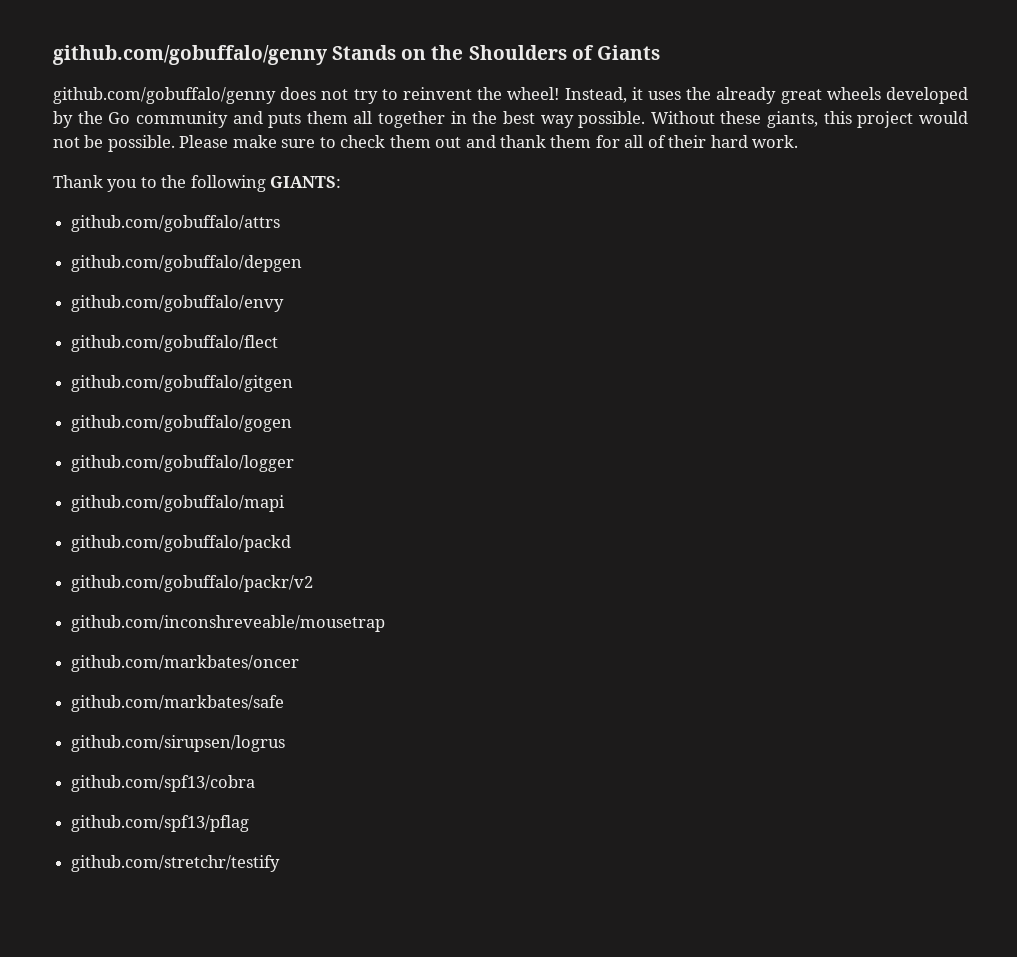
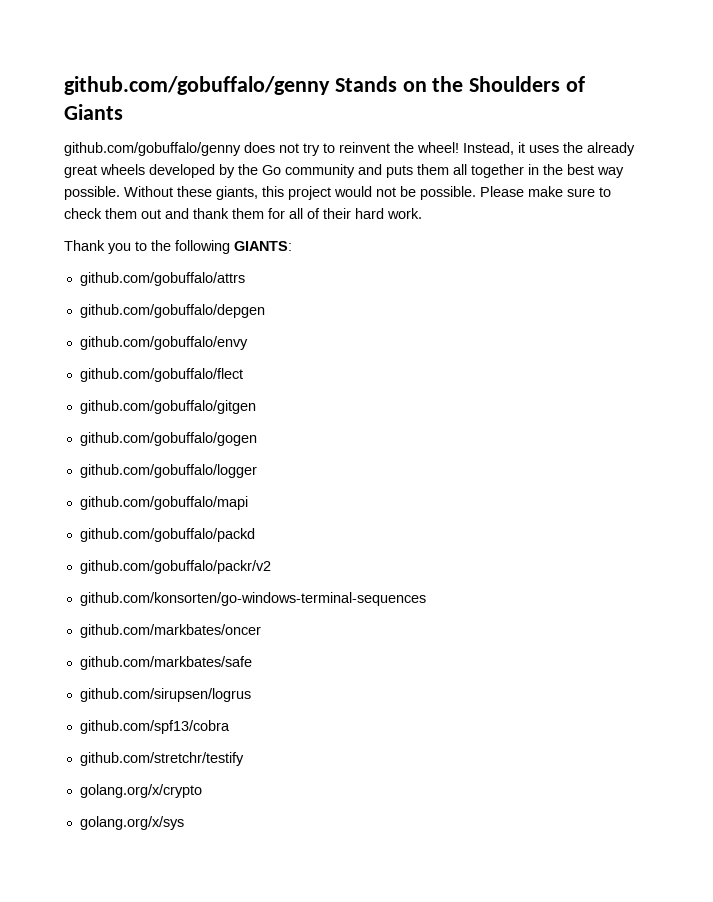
- github.com/inconshreveable/mousetrap
+ github.com/konsorten/go-windows-terminal-sequences
- github.com/spf13/pflag
  github.com/stretchr/testify
+ golang.org/x/crypto
+ golang.org/x/sys

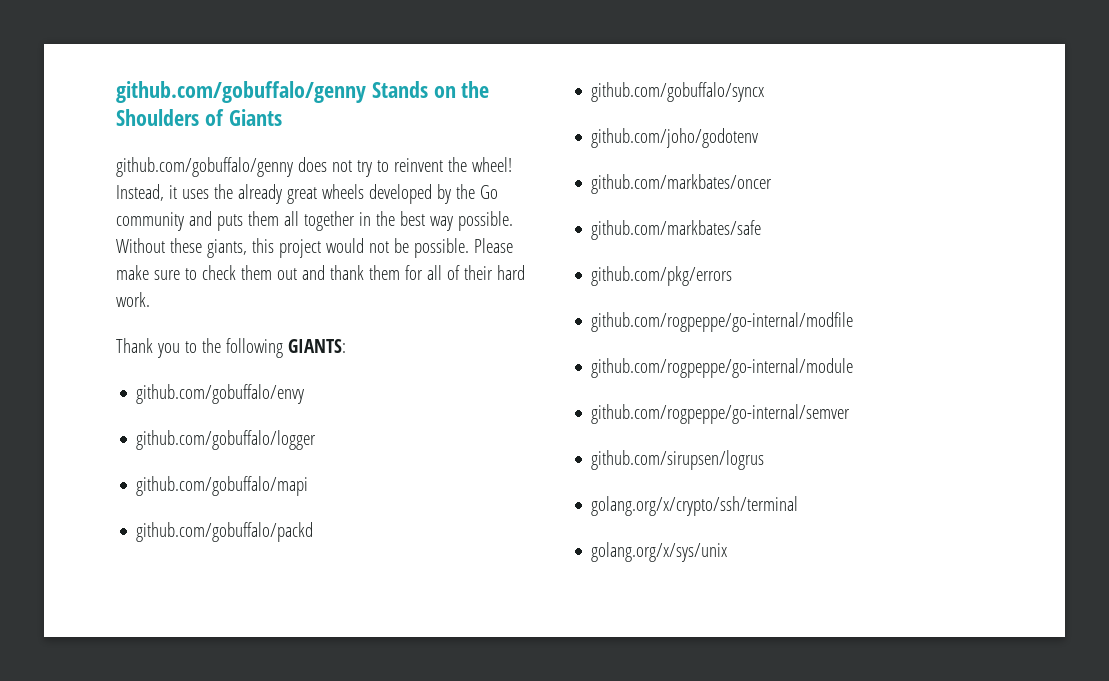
- github.com/gobuffalo/attrs
- github.com/gobuffalo/depgen
- github.com/gobuffalo/flect
- github.com/gobuffalo/gitgen
- github.com/gobuffalo/gogen
- github.com/gobuffalo/packr/v2
- github.com/konsorten/go-windows-terminal-sequences
+ github.com/gobuffalo/syncx
+ github.com/joho/godotenv
+ github.com/pkg/errors
+ github.com/rogpeppe/go-internal/modfile
+ github.com/rogpeppe/go-internal/module
+ github.com/rogpeppe/go-internal/semver
  github.com/sirupsen/logrus
- github.com/spf13/cobra
- github.com/stretchr/testify
- golang.org/x/crypto
- golang.org/x/sys
+ golang.org/x/crypto/ssh/terminal
+ golang.org/x/sys/unix

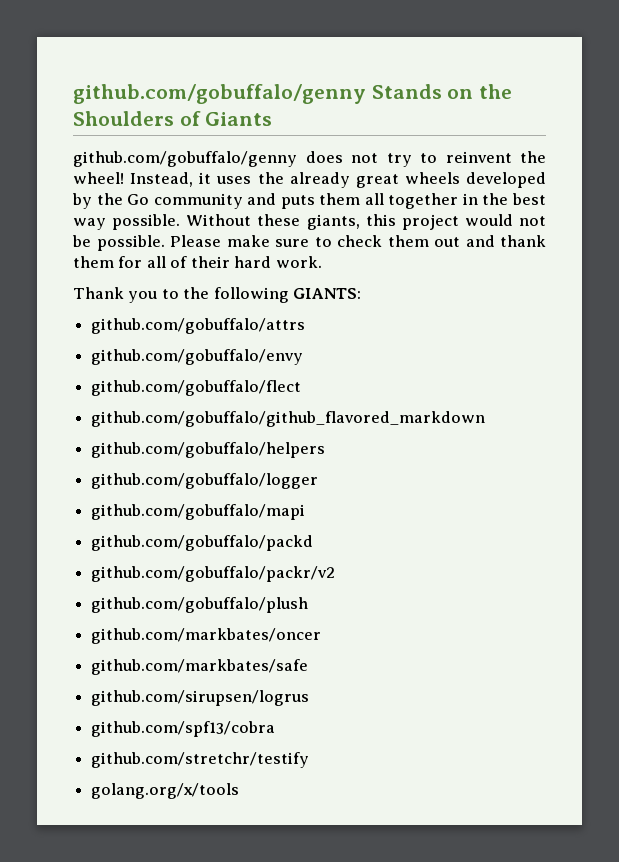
+ github.com/gobuffalo/attrs
+ github.com/gobuffalo/flect
+ github.com/gobuffalo/github_flavored_markdown
+ github.com/gobuffalo/helpers
- github.com/gobuffalo/syncx
- github.com/joho/godotenv
+ github.com/gobuffalo/packr/v2
+ github.com/gobuffalo/plush
- github.com/pkg/errors
- github.com/rogpeppe/go-internal/modfile
- github.com/rogpeppe/go-internal/module
- github.com/rogpeppe/go-internal/semver
  github.com/sirupsen/logrus
- golang.org/x/crypto/ssh/terminal
- golang.org/x/sys/unix
+ github.com/spf13/cobra
+ github.com/stretchr/testify
+ golang.org/x/tools

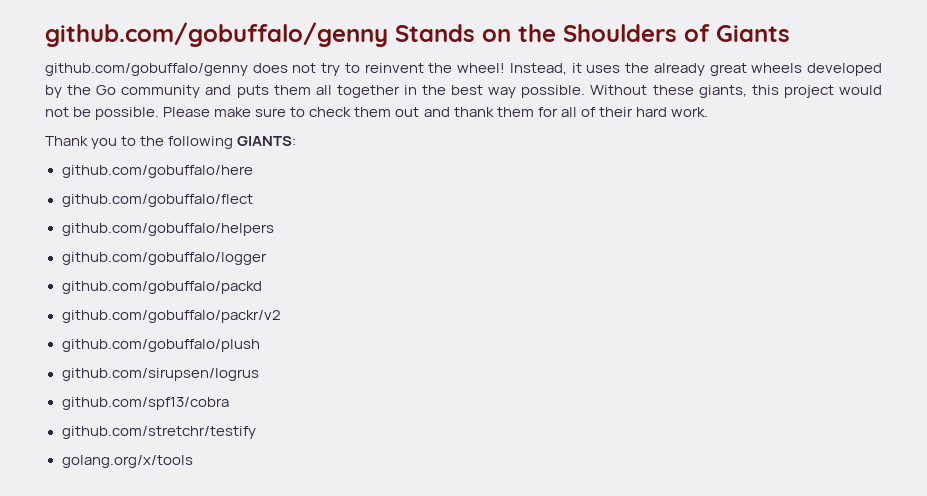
- github.com/gobuffalo/attrs
- github.com/gobuffalo/envy
+ github.com/gobuffalo/here
- github.com/gobuffalo/github_flavored_markdown
- github.com/gobuffalo/mapi
- github.com/markbates/oncer
- github.com/markbates/safe

